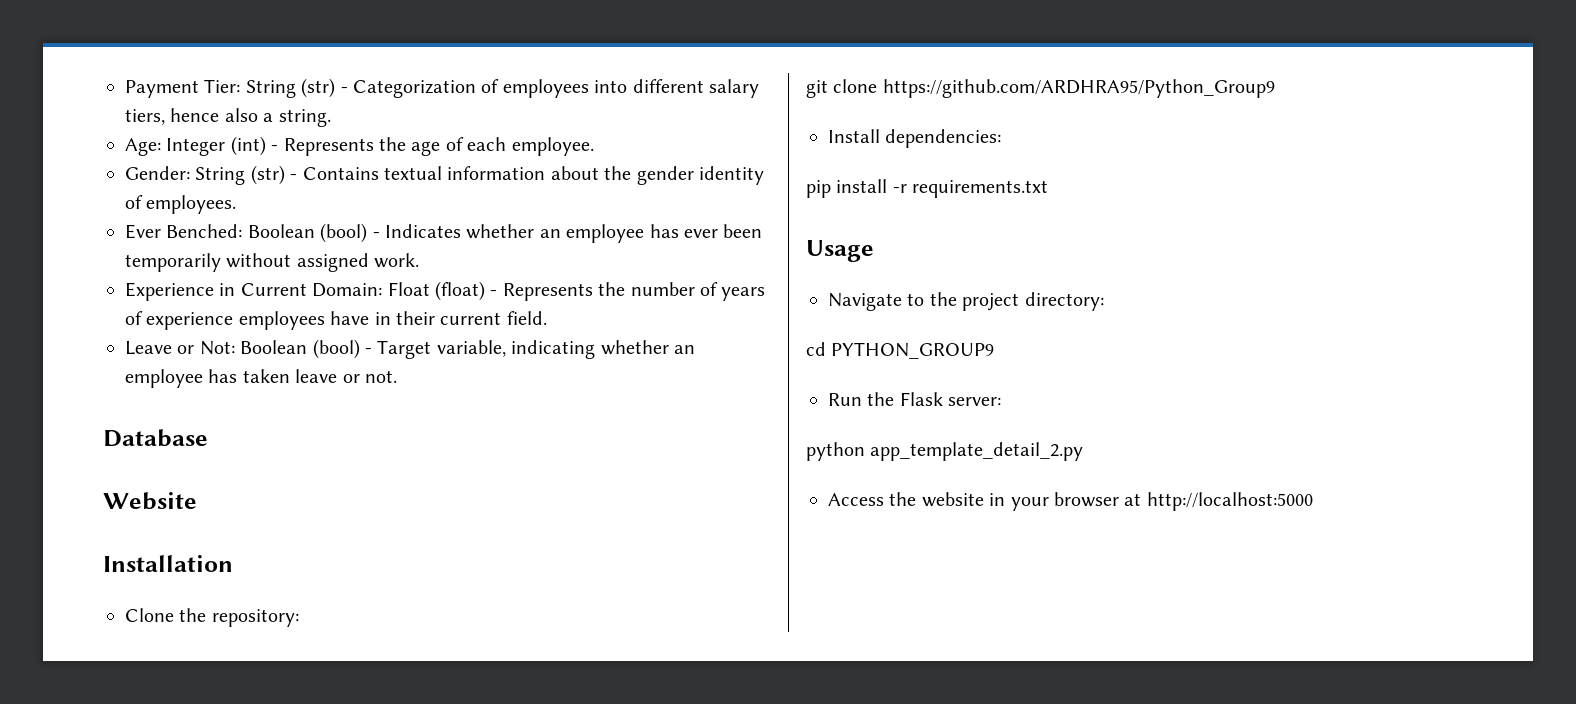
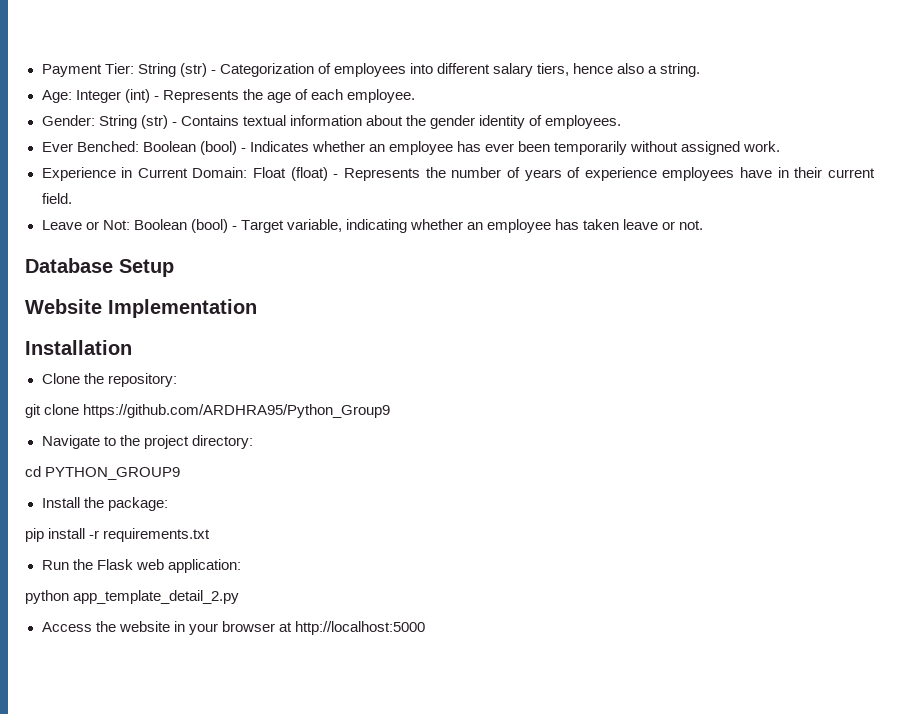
- Database
+ Database Setup
- Website
+ Website Implementation
- Install dependencies:
- pip install -r requirements.txt
- Usage
+ Install the package:
+ pip install -r requirements.txt
- Run the Flask server:
+ Run the Flask web application:

